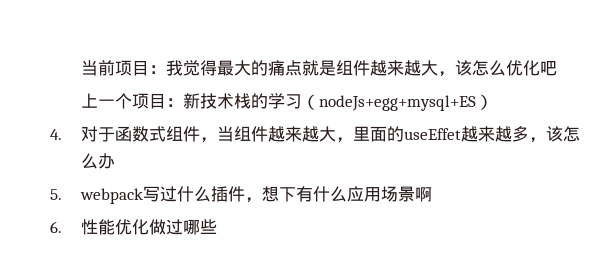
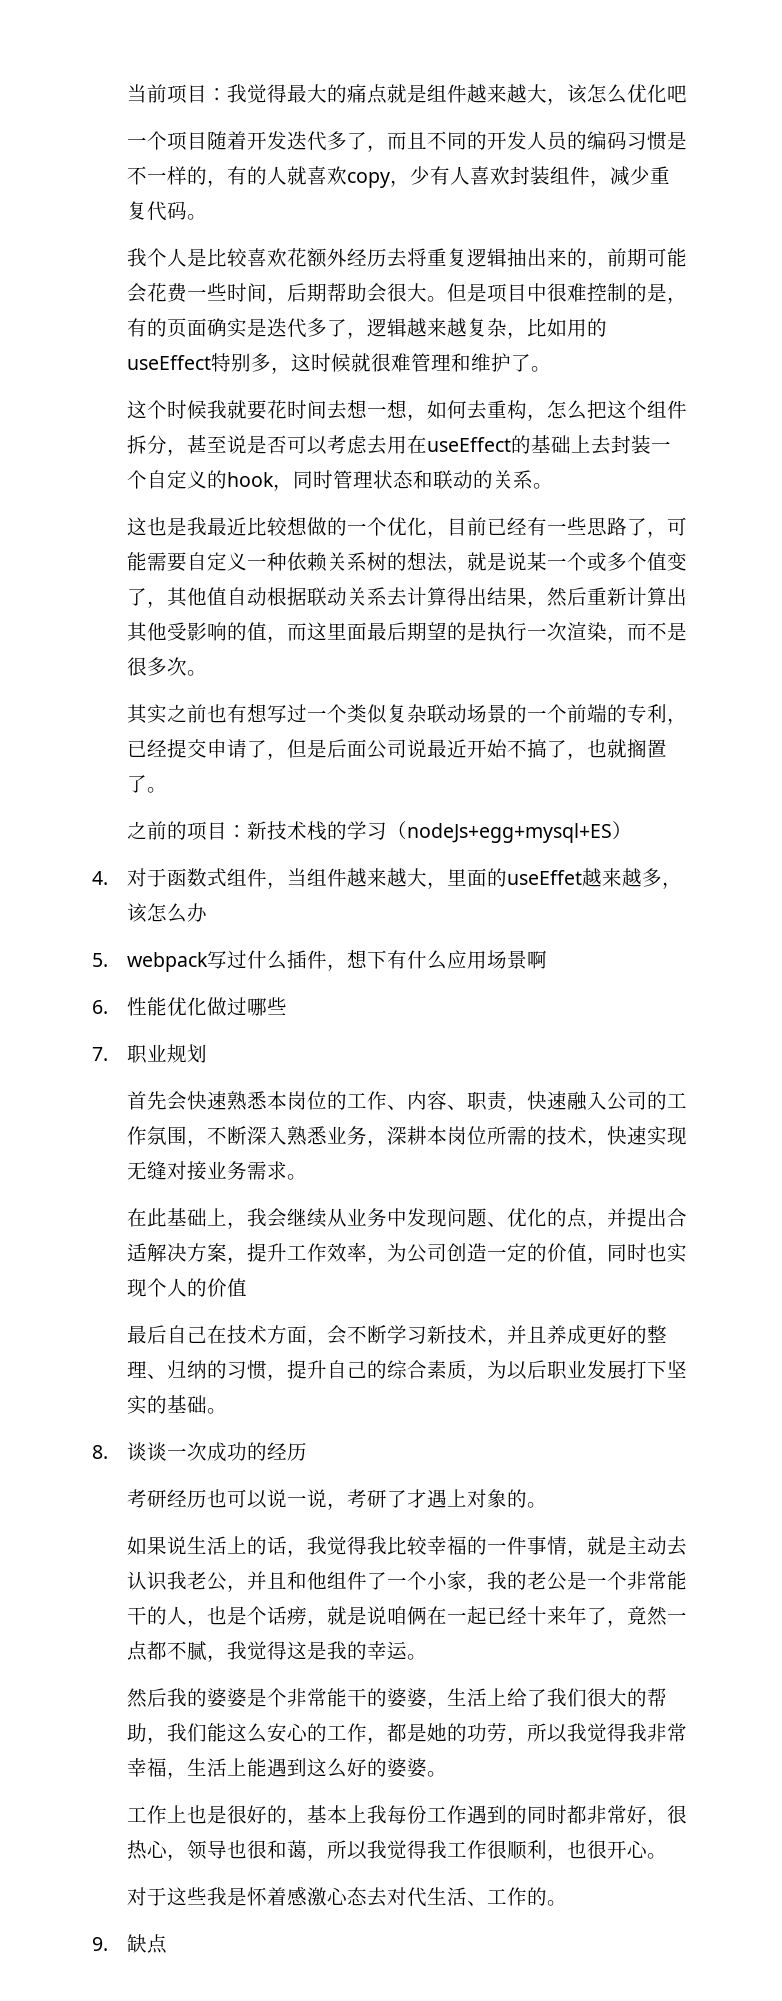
- 上一个项目：新技术栈的学习（nodeJs+egg+mysql+ES）
+ 一个项目随着开发迭代多了，而且不同的开发人员的编码习惯是不一样的，有的人就喜欢copy，少有人喜欢封装组件，减少重复代码。
+ 我个人是比较喜欢花额外经历去将重复逻辑抽出来的，前期可能会花费一些时间，后期帮助会很大。但是项目中很难控制的是，有的页面确实是迭代多了，逻辑越来越复杂，比如用的useEffect特别多，这时候就很难管理和维护了。
+ 这个时候我就要花时间去想一想，如何去重构，怎么把这个组件拆分，甚至说是否可以考虑去用在useEffect的基础上去封装一个自定义的hook，同时管理状态和联动的关系。
+ 这也是我最近比较想做的一个优化，目前已经有一些思路了，可能需要自定义一种依赖关系树的想法，就是说某一个或多个值变了，其他值自动根据联动关系去计算得出结果，然后重新计算出其他受影响的值，而这里面最后期望的是执行一次渲染，而不是很多次。
+ 其实之前也有想写过一个类似复杂联动场景的一个前端的专利，已经提交申请了，但是后面公司说最近开始不搞了，也就搁置了。
+ 之前的项目：新技术栈的学习（nodeJs+egg+mysql+ES）
+ 7.职业规划
+ 首先会快速熟悉本岗位的工作、内容、职责，快速融入公司的工作氛围，不断深入熟悉业务，深耕本岗位所需的技术，快速实现无缝对接业务需求。
+ 在此基础上，我会继续从业务中发现问题、优化的点，并提出合适解决方案，提升工作效率，为公司创造一定的价值，同时也实现个人的价值
+ 最后自己在技术方面，会不断学习新技术，并且养成更好的整理、归纳的习惯，提升自己的综合素质，为以后职业发展打下坚实的基础。
+ 8.谈谈一次成功的经历
+ 考研经历也可以说一说，考研了才遇上对象的。
+ 如果说生活上的话，我觉得我比较幸福的一件事情，就是主动去认识我老公，并且和他组件了一个小家，我的老公是一个非常能干的人，也是个话痨，就是说咱俩在一起已经十来年了，竟然一点都不腻，我觉得这是我的幸运。
+ 然后我的婆婆是个非常能干的婆婆，生活上给了我们很大的帮助，我们能这么安心的工作，都是她的功劳，所以我觉得我非常幸福，生活上能遇到这么好的婆婆。
+ 工作上也是很好的，基本上我每份工作遇到的同时都非常好，很热心，领导也很和蔼，所以我觉得我工作很顺利，也很开心。
+ 对于这些我是怀着感激心态去对代生活、工作的。
+ 9.缺点

